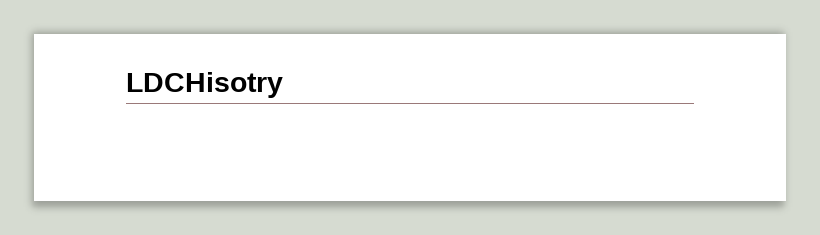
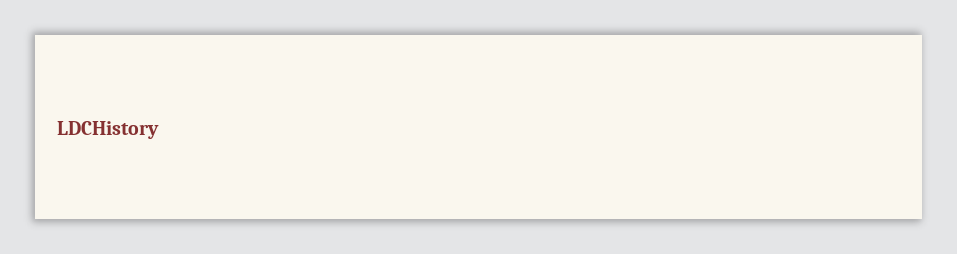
- LDCHisotry
+ LDCHistory

